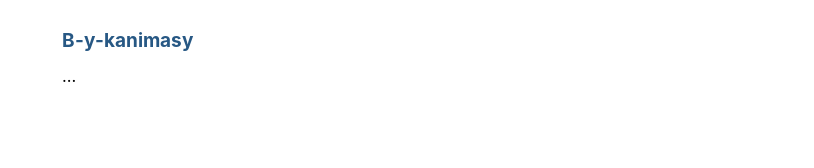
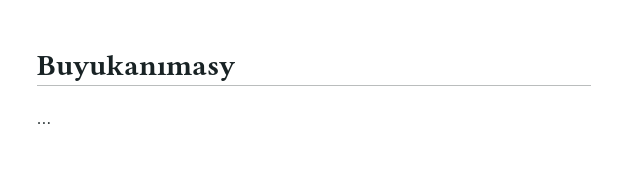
- B-y-kanimasy
+ Buyukanımasy

